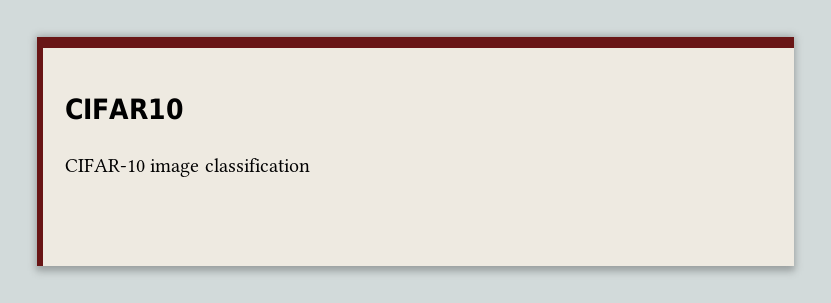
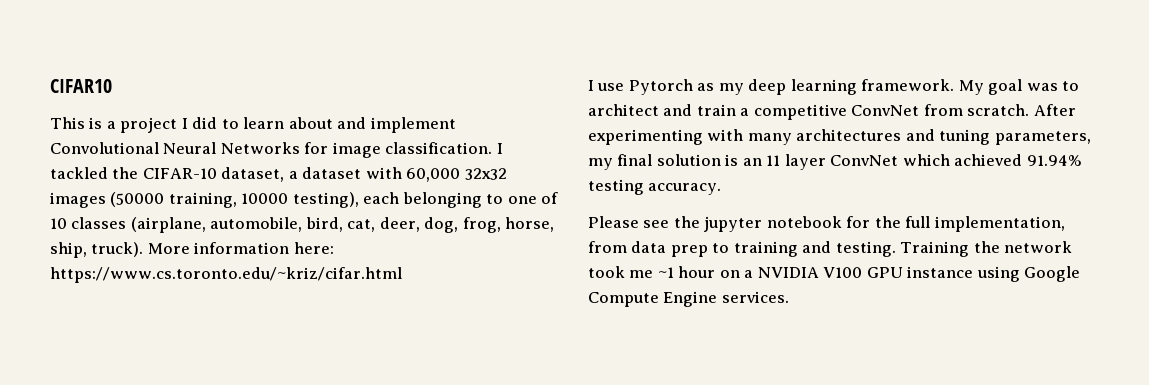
- CIFAR-10 image classification
+ This is a project I did to learn about and implement Convolutional Neural Networks for image classification. I tackled the CIFAR-10 dataset, a dataset with 60,000 32x32 images (50000 training, 10000 testing), each belonging to one of 10 classes (airplane, automobile, bird, cat, deer, dog, frog, horse, ship, truck). More information here: https://www.cs.toronto.edu/~kriz/cifar.html
+ I use Pytorch as my deep learning framework. My goal was to architect and train a competitive ConvNet from scratch. After experimenting with many architectures and tuning parameters, my final solution is an 11 layer ConvNet which achieved 91.94% testing accuracy.
+ Please see the jupyter notebook for the full implementation, from data prep to training and testing. Training the network took me ~1 hour on a NVIDIA V100 GPU instance using Google Compute Engine services.

